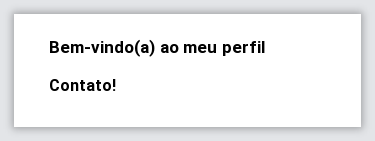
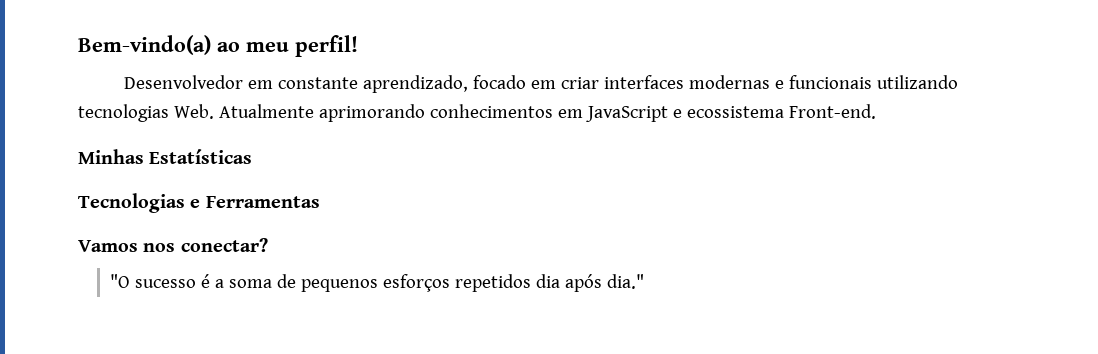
- Bem-vindo(a) ao meu perfil
- Contato!
+ Bem-vindo(a) ao meu perfil!
+ Desenvolvedor em constante aprendizado, focado em criar interfaces modernas e funcionais utilizando tecnologias Web. Atualmente aprimorando conhecimentos em JavaScript e ecossistema Front-end.
+ Minhas Estatísticas
+ Tecnologias e Ferramentas
+ Vamos nos conectar?
+ "O sucesso é a soma de pequenos esforços repetidos dia após dia."

